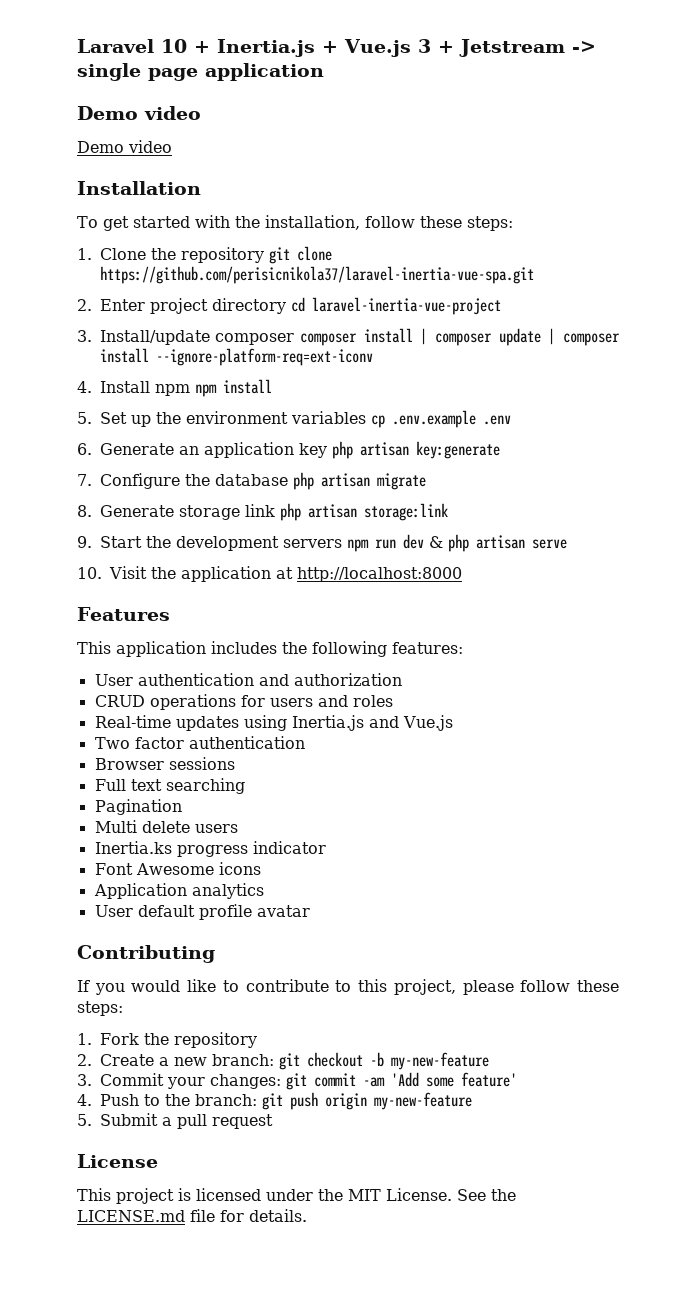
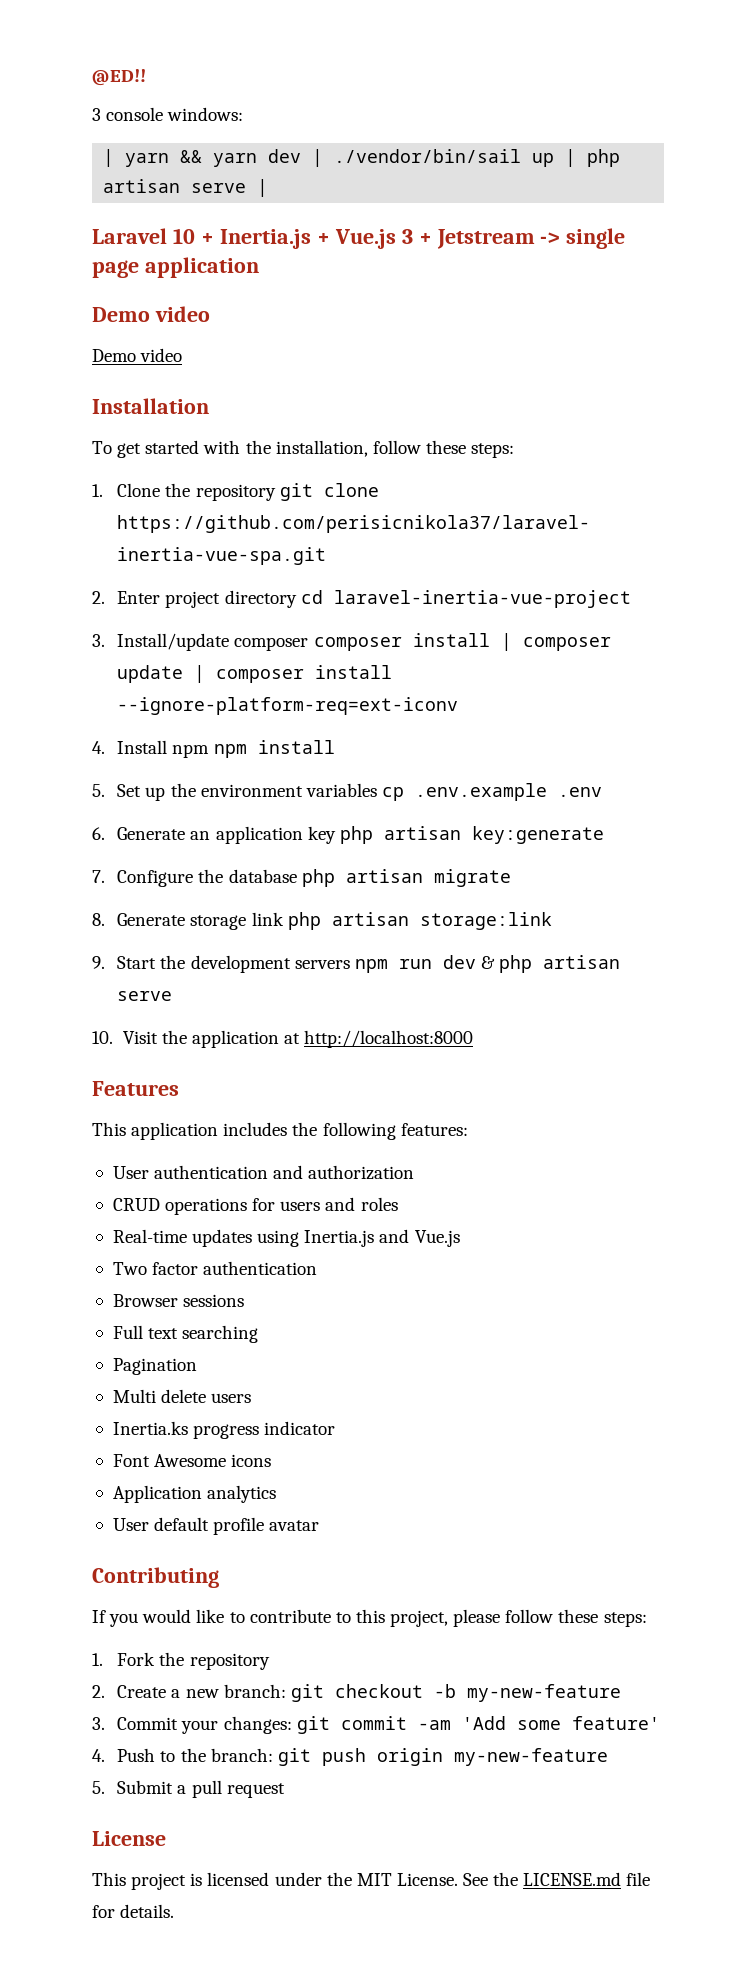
+ @ED!!
+ 3 console windows:
+ | yarn && yarn dev | ./vendor/bin/sail up | php artisan serve |

